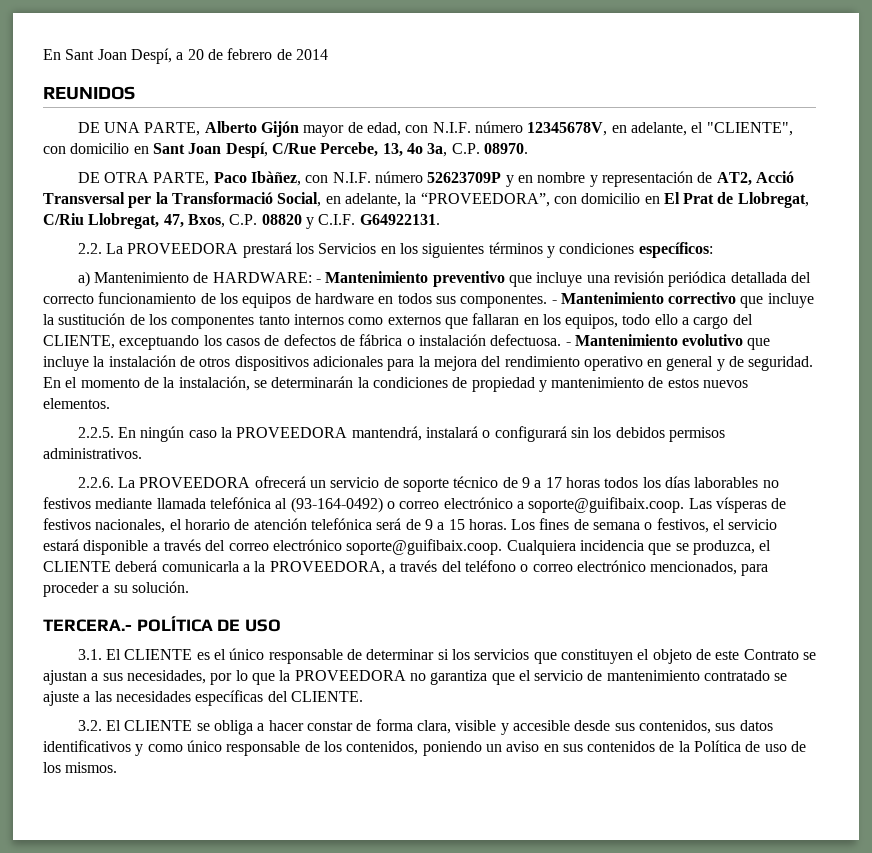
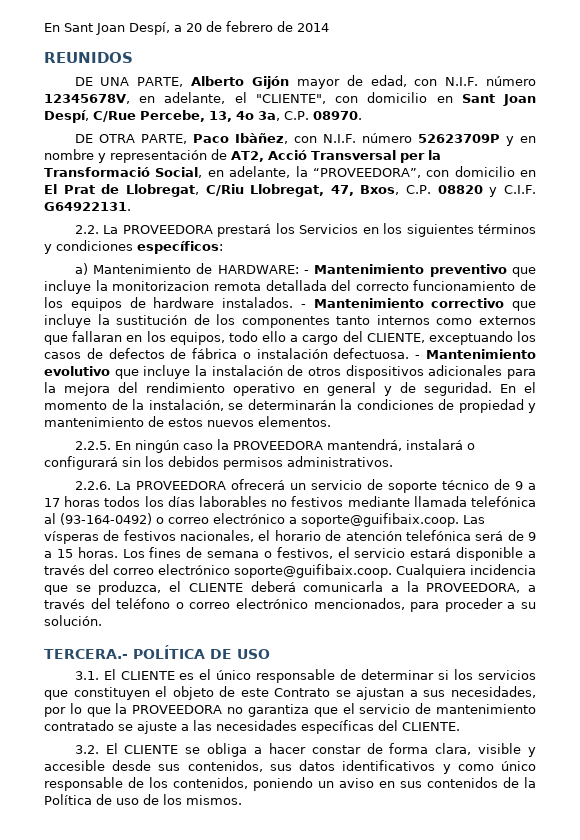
- a) Mantenimiento de HARDWARE: - Mantenimiento preventivo que incluye una revisión periódica detallada del correcto funcionamiento de los equipos de hardware en todos sus componentes.
+ a) Mantenimiento de HARDWARE: - Mantenimiento preventivo que incluye la monitorizacion remota detallada del correcto funcionamiento de los equipos de hardware instalados.

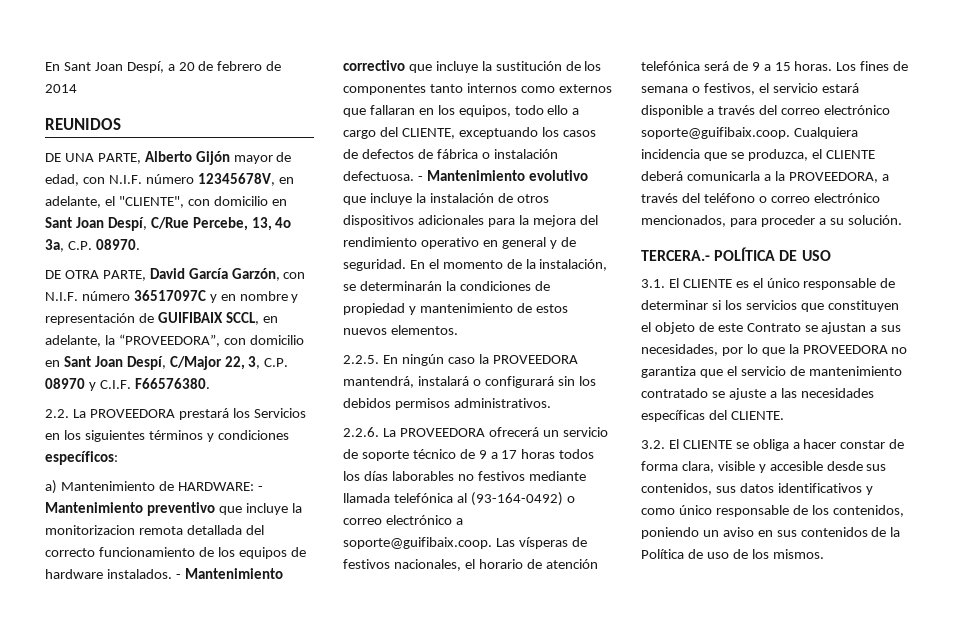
- DE OTRA PARTE, Paco Ibàñez, con N.I.F. número 52623709P y en nombre y representación de AT2, Acció Transversal per la Transformació Social, en adelante, la “PROVEEDORA”, con domicilio en El Prat de Llobregat, C/Riu Llobregat, 47, Bxos, C.P. 08820 y C.I.F. G64922131.
+ DE OTRA PARTE, David García Garzón, con N.I.F. número 36517097C y en nombre y representación de GUIFIBAIX SCCL, en adelante, la “PROVEEDORA”, con domicilio en Sant Joan Despí, C/Major 22, 3, C.P. 08970 y C.I.F. F66576380.

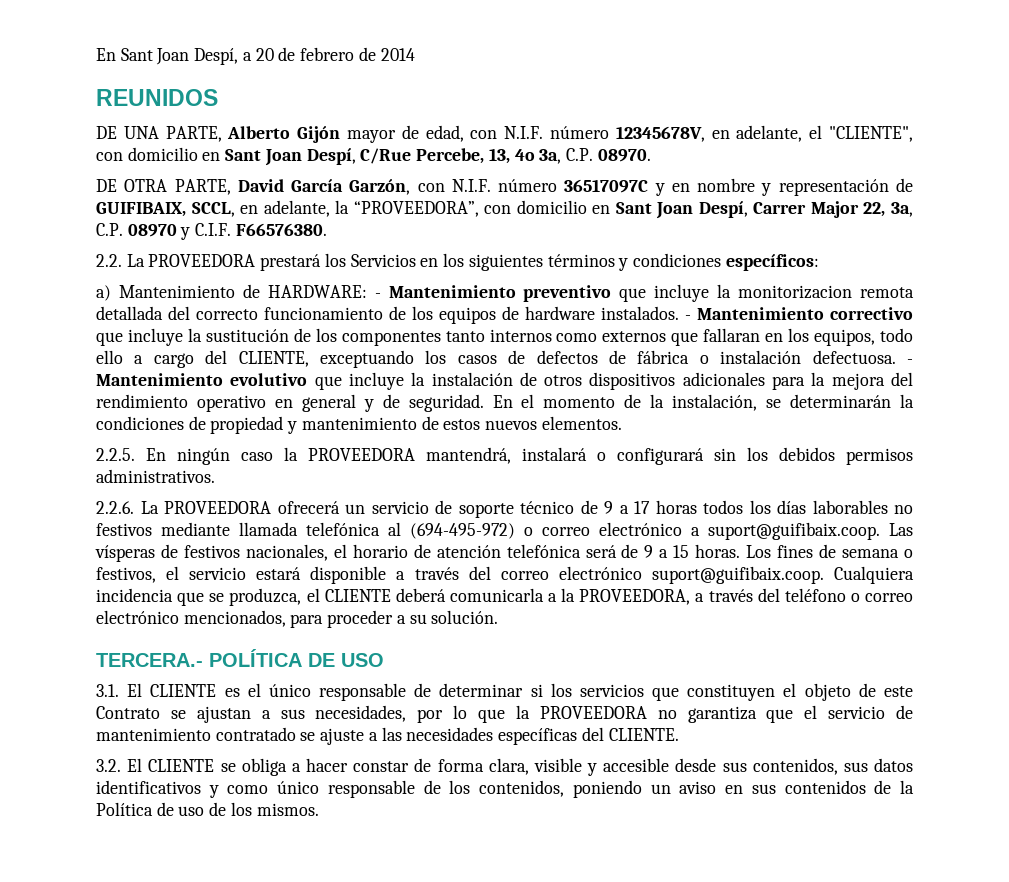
- DE OTRA PARTE, David García Garzón, con N.I.F. número 36517097C y en nombre y representación de GUIFIBAIX SCCL, en adelante, la “PROVEEDORA”, con domicilio en Sant Joan Despí, C/Major 22, 3, C.P. 08970 y C.I.F. F66576380.
+ DE OTRA PARTE, David García Garzón, con N.I.F. número 36517097C y en nombre y representación de GUIFIBAIX, SCCL, en adelante, la “PROVEEDORA”, con domicilio en Sant Joan Despí, Carrer Major 22, 3a, C.P. 08970 y C.I.F. F66576380.
- 2.2.6. La PROVEEDORA ofrecerá un servicio de soporte técnico de 9 a 17 horas todos los días laborables no festivos mediante llamada telefónica al (93-164-0492) o correo electrónico a soporte@guifibaix.coop. Las vísperas de festivos nacionales, el horario de atención telefónica será de 9 a 15 horas.
+ 2.2.6. La PROVEEDORA ofrecerá un servicio de soporte técnico de 9 a 17 horas todos los días laborables no festivos mediante llamada telefónica al (694-495-972) o correo electrónico a suport@guifibaix.coop. Las vísperas de festivos nacionales, el horario de atención telefónica será de 9 a 15 horas.
- Los fines de semana o festivos, el servicio estará disponible a través del correo electrónico soporte@guifibaix.coop. Cualquiera incidencia que se produzca, el CLIENTE deberá comunicarla a la PROVEEDORA, a través del teléfono o correo electrónico mencionados, para proceder a su solución.
+ Los fines de semana o festivos, el servicio estará disponible a través del correo electrónico suport@guifibaix.coop. Cualquiera incidencia que se produzca, el CLIENTE deberá comunicarla a la PROVEEDORA, a través del teléfono o correo electrónico mencionados, para proceder a su solución.

